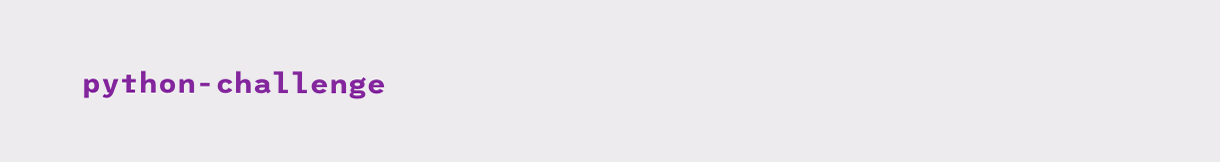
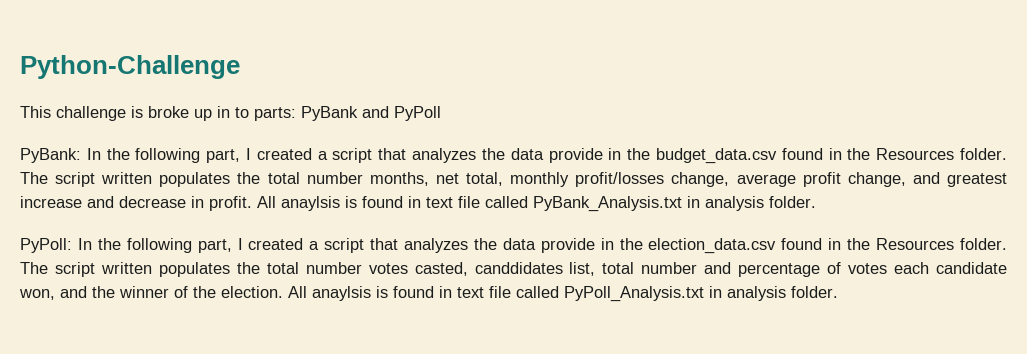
- python-challenge
+ Python-Challenge
+ This challenge is broke up in to parts: PyBank and PyPoll
+ PyBank: In the following part, I created a script that analyzes the data provide in the budget_data.csv found in the Resources folder. The script written populates the total number months, net total, monthly profit/losses change, average profit change, and greatest increase and decrease in profit. All anaylsis is found in text file called PyBank_Analysis.txt in analysis folder.
+ PyPoll: In the following part, I created a script that analyzes the data provide in the election_data.csv found in the Resources folder. The script written populates the total number votes casted, canddidates list, total number and percentage of votes each candidate won, and the winner of the election. All anaylsis is found in text file called PyPoll_Analysis.txt in analysis folder.

